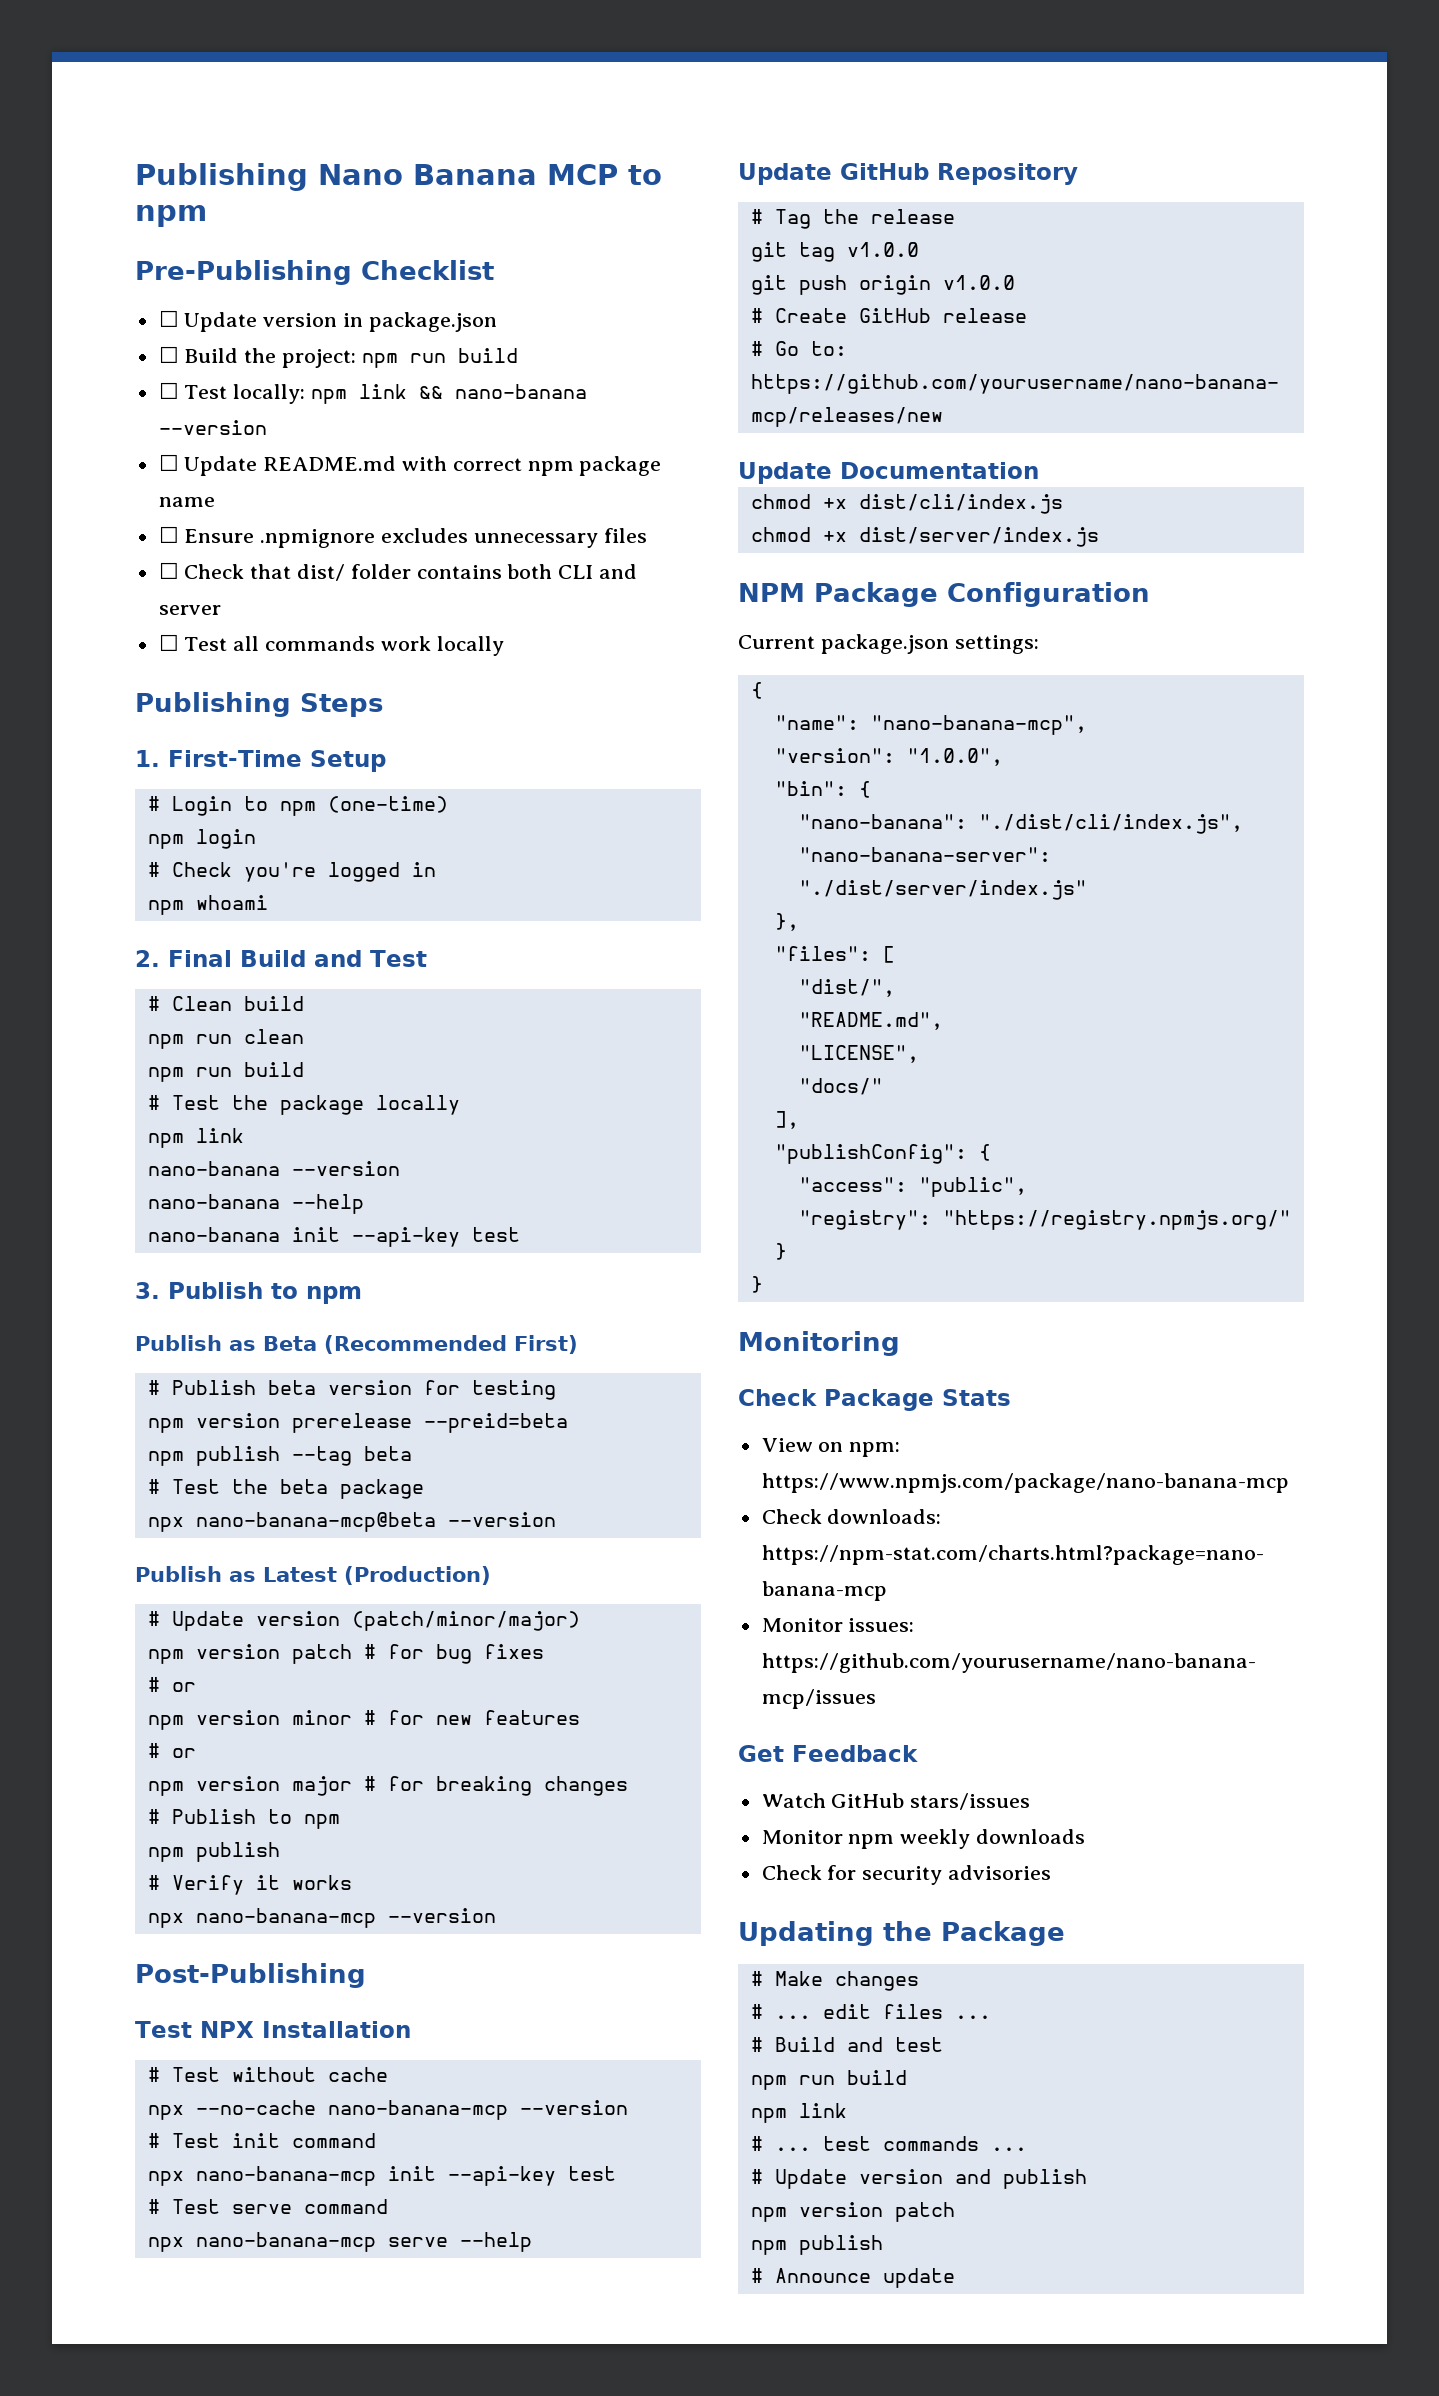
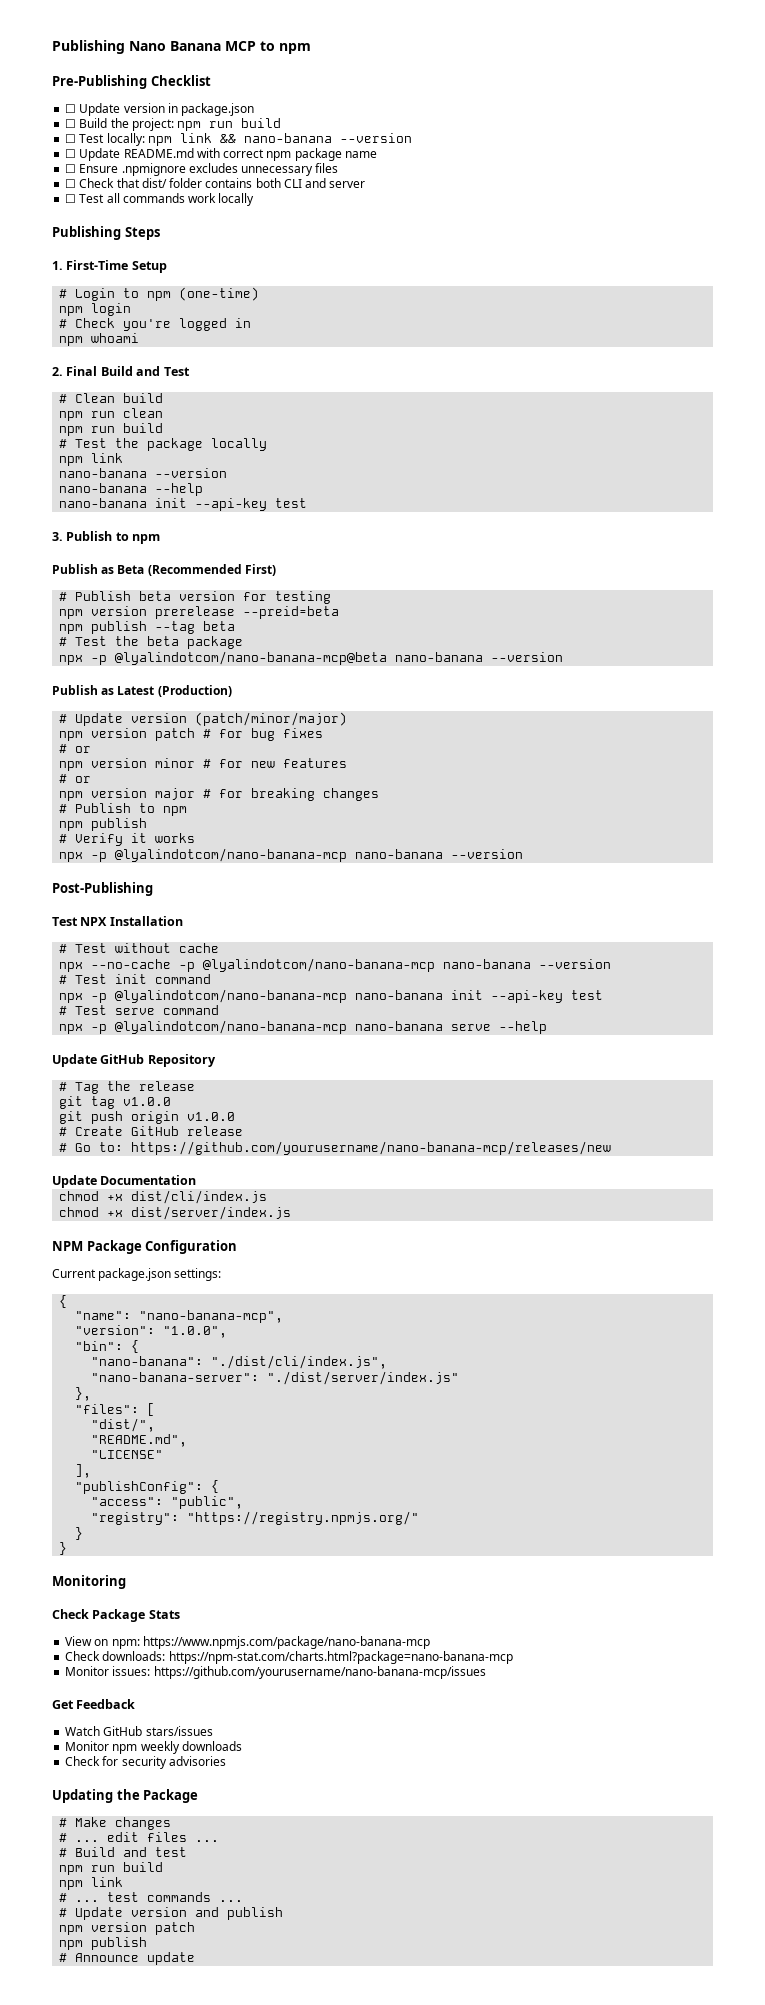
- npx nano-banana-mcp@beta --version
+ npx -p @lyalindotcom/nano-banana-mcp@beta nano-banana --version
- npx nano-banana-mcp --version
+ npx -p @lyalindotcom/nano-banana-mcp nano-banana --version
- npx --no-cache nano-banana-mcp --version
+ npx --no-cache -p @lyalindotcom/nano-banana-mcp nano-banana --version
- npx nano-banana-mcp init --api-key test
+ npx -p @lyalindotcom/nano-banana-mcp nano-banana init --api-key test
- npx nano-banana-mcp serve --help
+ npx -p @lyalindotcom/nano-banana-mcp nano-banana serve --help
- "LICENSE",
- "docs/"
+ "LICENSE"

